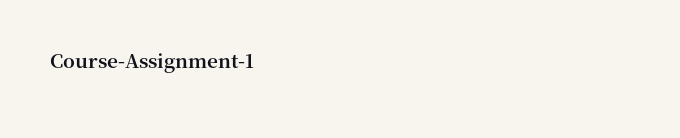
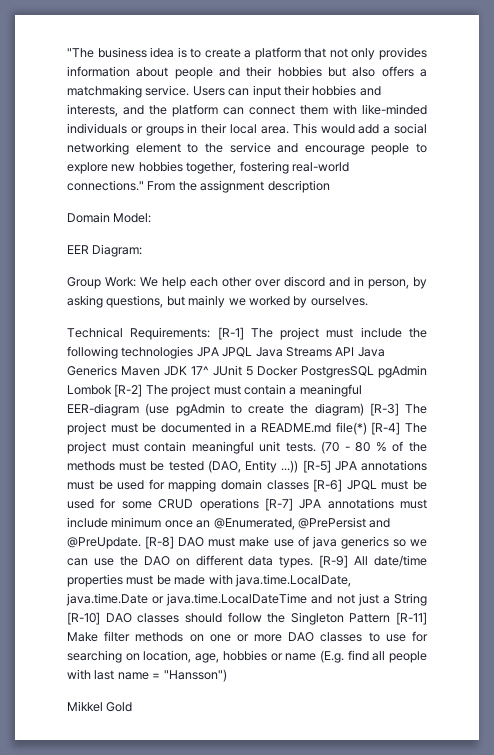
- Course-Assignment-1
+ "The business idea is to create a platform that not only provides information about people and their hobbies but also offers a matchmaking service. Users can input their hobbies and interests, and the platform can connect them with like-minded individuals or groups in their local area. This would add a social networking element to the service and encourage people to explore new hobbies together, fostering real-world connections." From the assignment description
+ Domain Model:
+ EER Diagram:
+ Group Work: We help each other over discord and in person, by asking questions, but mainly we worked by ourselves.
+ Technical Requirements: [R-1] The project must include the following technologies JPA JPQL Java Streams API Java Generics Maven JDK 17^ JUnit 5 Docker PostgresSQL pgAdmin Lombok [R-2] The project must contain a meaningful EER-diagram (use pgAdmin to create the diagram) [R-3] The project must be documented in a README.md file(*) [R-4] The project must contain meaningful unit tests. (70 - 80 % of the methods must be tested (DAO, Entity ...)) [R-5] JPA annotations must be used for mapping domain classes [R-6] JPQL must be used for some CRUD operations [R-7] JPA annotations must include minimum once an @Enumerated, @PrePersist and @PreUpdate. [R-8] DAO must make use of java generics so we can use the DAO on different data types. [R-9] All date/time properties must be made with java.time.LocalDate, java.time.Date or java.time.LocalDateTime and not just a String [R-10] DAO classes should follow the Singleton Pattern [R-11] Make filter methods on one or more DAO classes to use for searching on location, age, hobbies or name (E.g. find all people with last name = "Hansson")
+ Mikkel Gold

